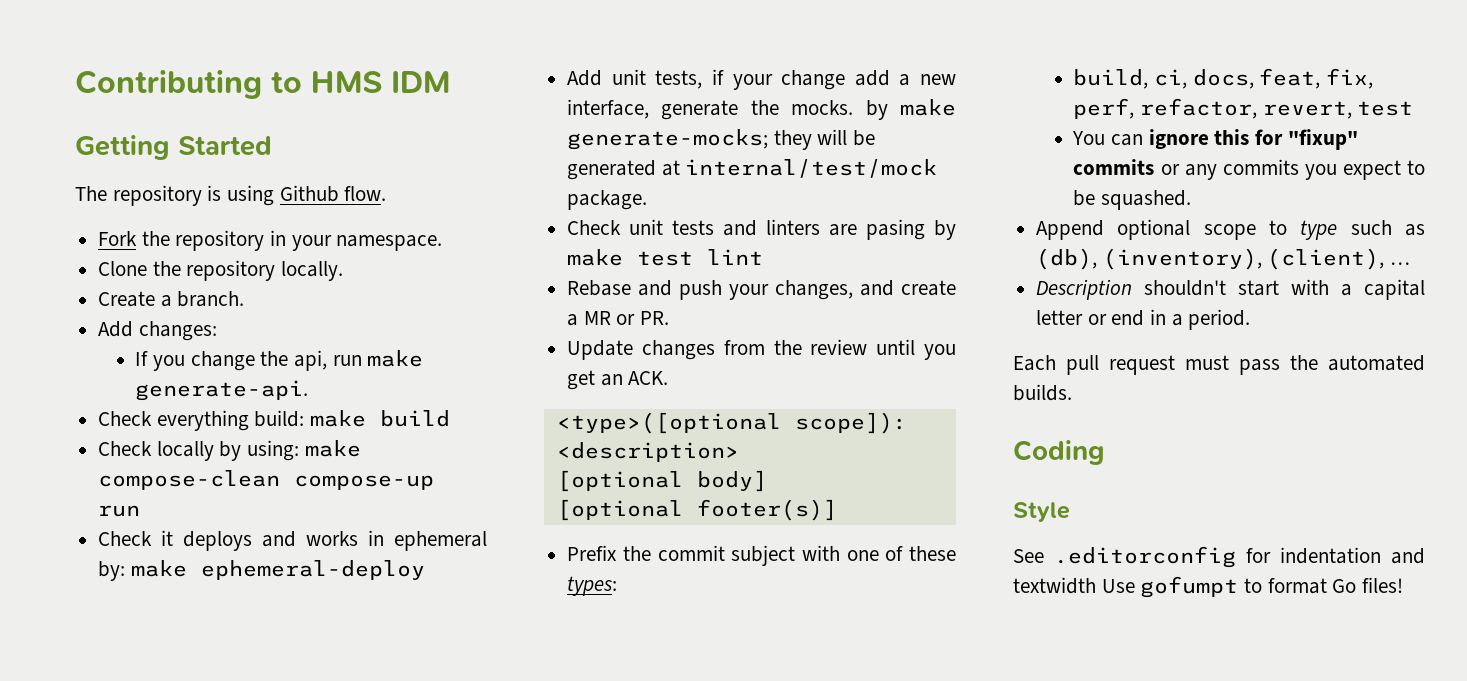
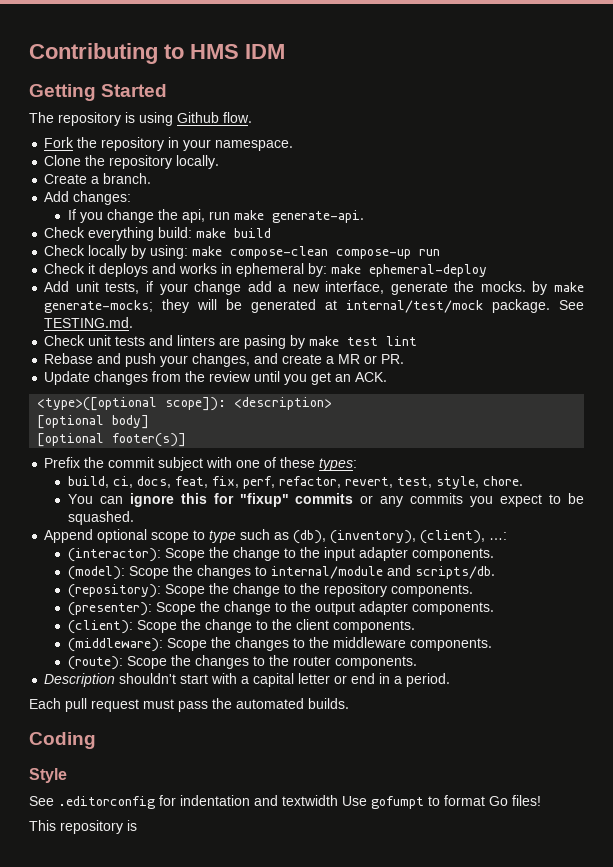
+ See TESTING.md.
- build, ci, docs, feat, fix, perf, refactor, revert, test
+ build, ci, docs, feat, fix, perf, refactor, revert, test, style, chore.
- Append optional scope to type such as (db), (inventory), (client), …
+ Append optional scope to type such as (db), (inventory), (client), …:
+ (interactor): Scope the change to the input adapter components.
+ (model): Scope the changes to internal/module and scripts/db.
+ (repository): Scope the change to the repository components.
+ (presenter): Scope the change to the output adapter components.
+ (client): Scope the change to the client components.
+ (middleware): Scope the changes to the middleware components.
+ (route): Scope the changes to the router components.
+ This repository is

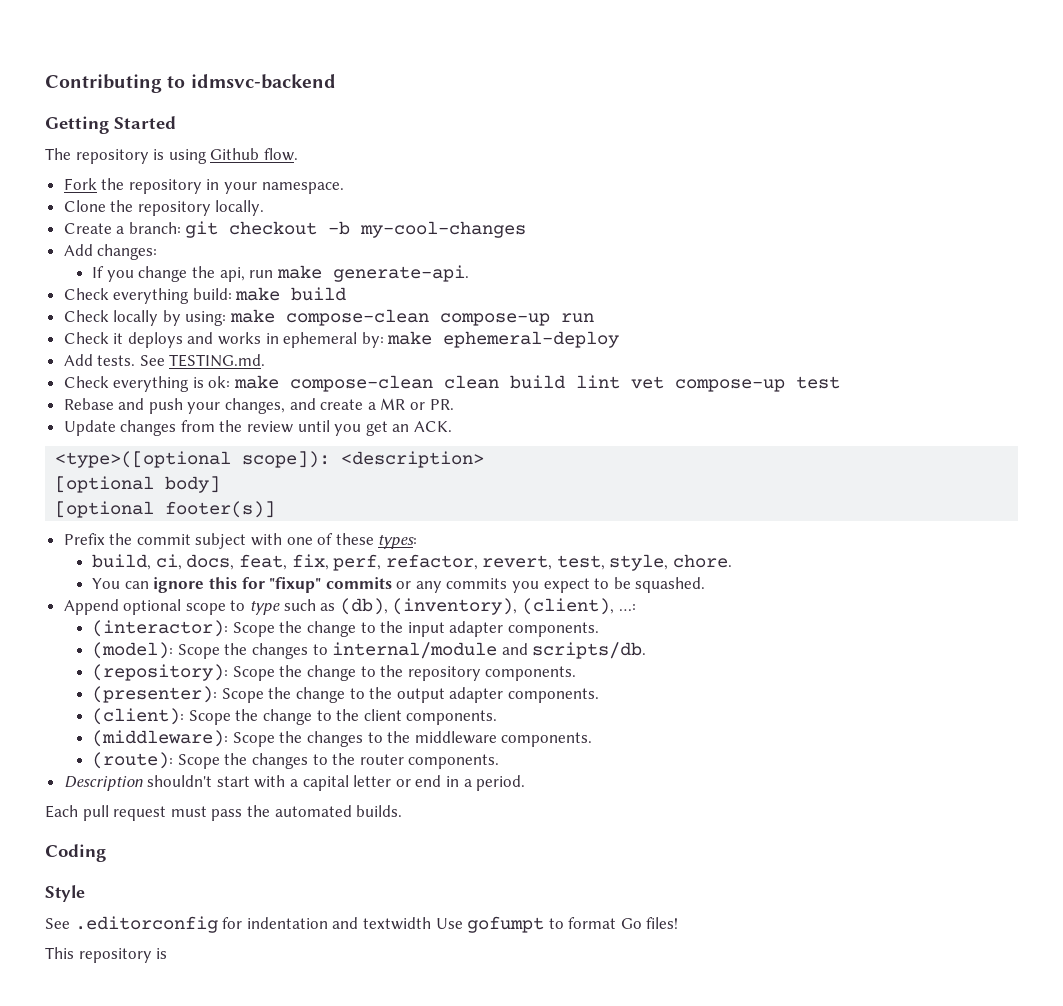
- Contributing to HMS IDM
+ Contributing to idmsvc-backend
- Create a branch.
+ Create a branch: git checkout -b my-cool-changes
- Add unit tests, if your change add a new interface, generate the mocks. by make generate-mocks; they will be generated at internal/test/mock package. See TESTING.md.
- Check unit tests and linters are pasing by make test lint
+ Add tests. See TESTING.md.
+ Check everything is ok: make compose-clean clean build lint vet compose-up test

